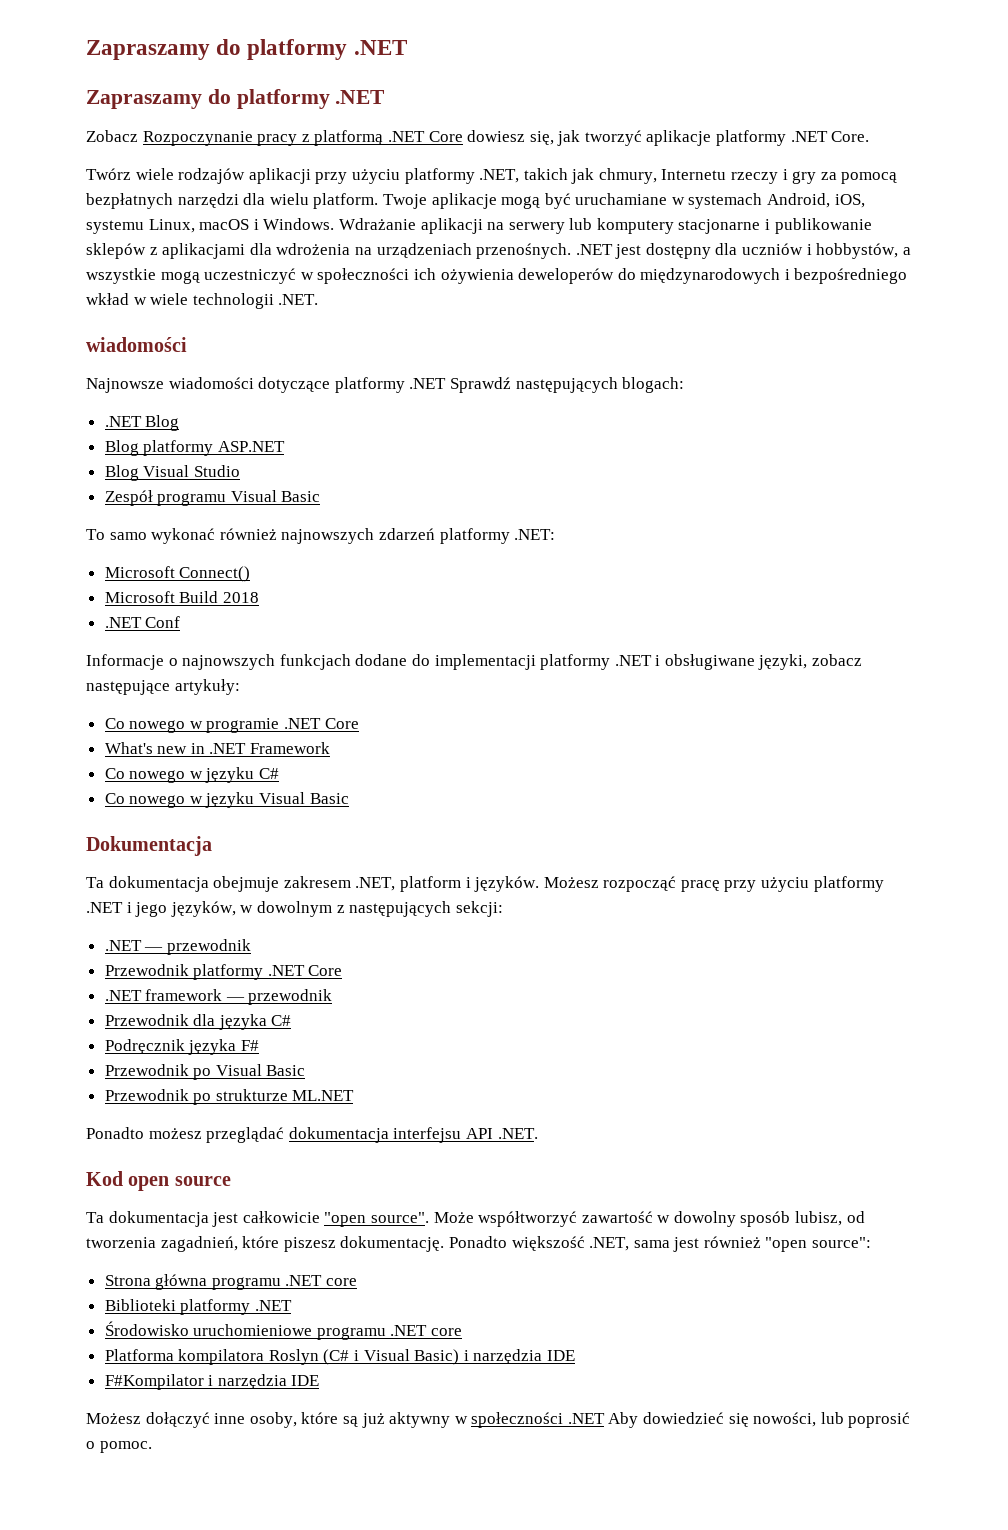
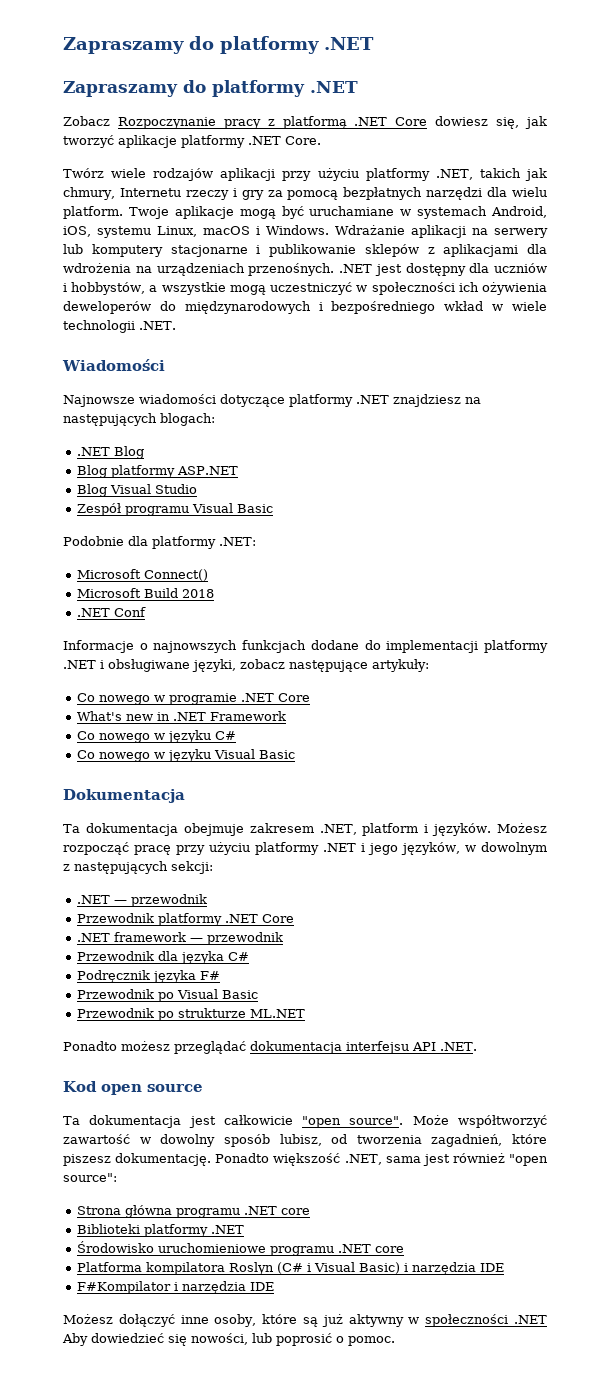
  Wdrażanie aplikacji na serwery lub komputery stacjonarne i publikowanie sklepów z aplikacjami dla wdrożenia na urządzeniach przenośnych. .NET jest dostępny dla uczniów i hobbystów, a wszystkie mogą uczestniczyć w społeczności ich ożywienia deweloperów do międzynarodowych i bezpośredniego wkład w wiele technologii .NET.
- wiadomości
+ Wiadomości
- Najnowsze wiadomości dotyczące platformy .NET Sprawdź następujących blogach:
+ Najnowsze wiadomości dotyczące platformy .NET znajdziesz na następujących blogach:
- To samo wykonać również najnowszych zdarzeń platformy .NET:
+ Podobnie dla platformy .NET:

